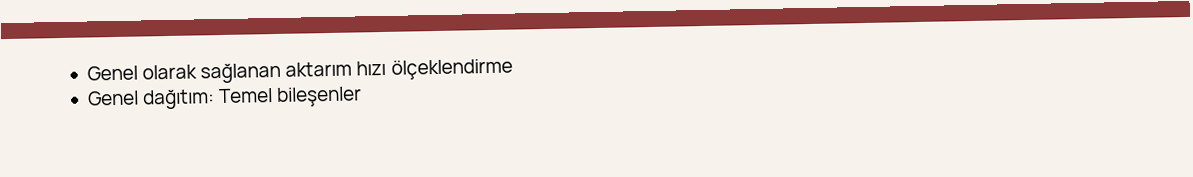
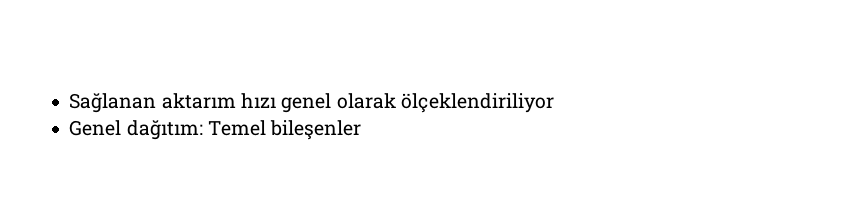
- Genel olarak sağlanan aktarım hızı ölçeklendirme
+ Sağlanan aktarım hızı genel olarak ölçeklendiriliyor

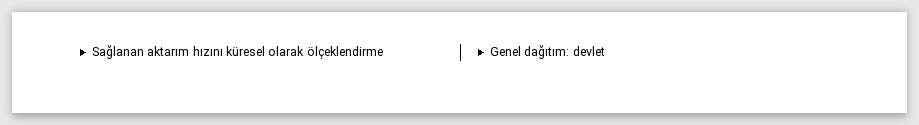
- Sağlanan aktarım hızı genel olarak ölçeklendiriliyor
+ Sağlanan aktarım hızını küresel olarak ölçeklendirme
- Genel dağıtım: Temel bileşenler
+ Genel dağıtım: devlet

